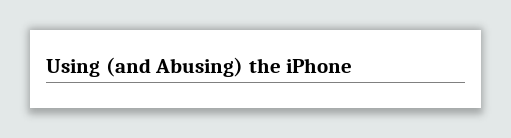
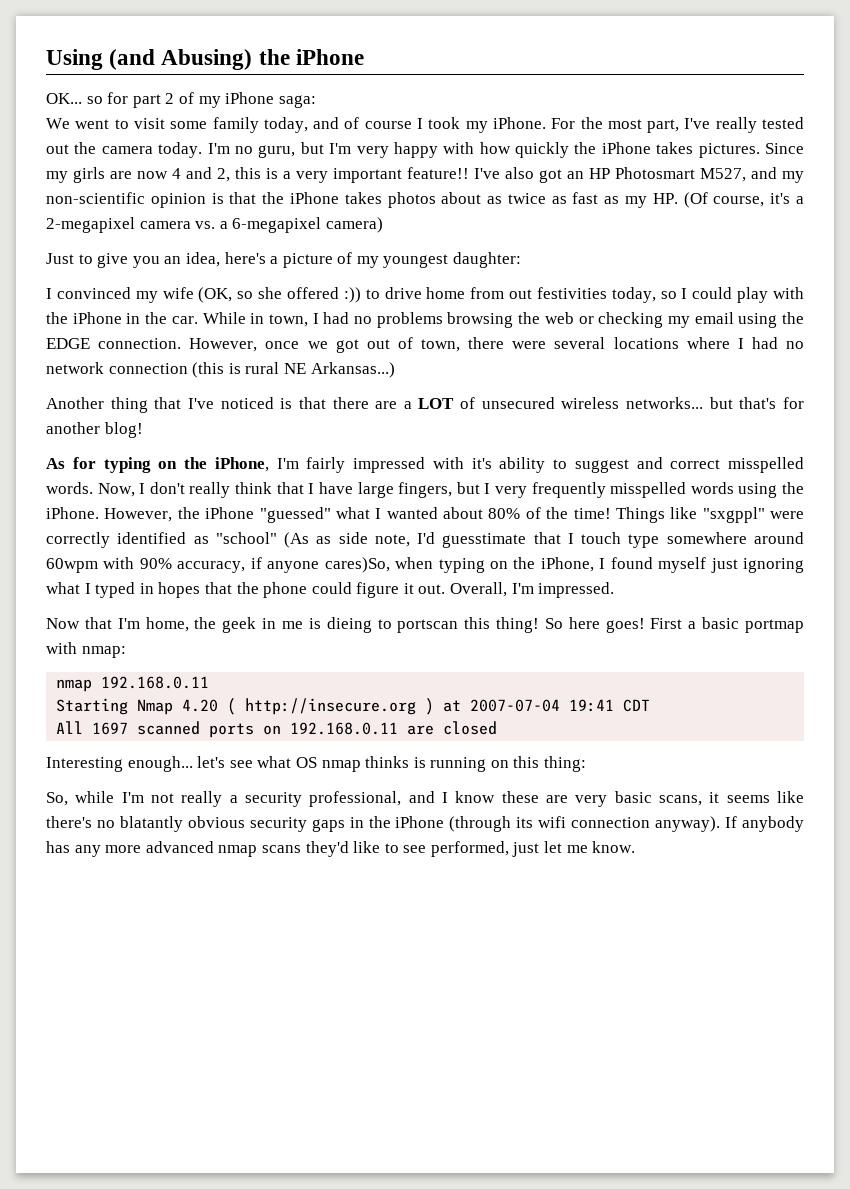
+ OK... so for part 2 of my iPhone saga:
+ We went to visit some family today, and of course I took my iPhone. For the most part, I've really tested out the camera today. I'm no guru, but I'm very happy with how quickly the iPhone takes pictures. Since my girls are now 4 and 2, this is a very important feature!! I've also got an HP Photosmart M527, and my non-scientific opinion is that the iPhone takes photos about as twice as fast as my HP. (Of course, it's a 2-megapixel camera vs. a 6-megapixel camera)
+ Just to give you an idea, here's a picture of my youngest daughter:
+ I convinced my wife (OK, so she offered :)) to drive home from out festivities today, so I could play with the iPhone in the car. While in town, I had no problems browsing the web or checking my email using the EDGE connection. However, once we got out of town, there were several locations where I had no network connection (this is rural NE Arkansas...)
+ Another thing that I've noticed is that there are a LOT of unsecured wireless networks... but that's for another blog!
+ As for typing on the iPhone, I'm fairly impressed with it's ability to suggest and correct misspelled words. Now, I don't really think that I have large fingers, but I very frequently misspelled words using the iPhone. However, the iPhone "guessed" what I wanted about 80% of the time! Things like "sxgppl" were correctly identified as "school" (As as side note, I'd guesstimate that I touch type somewhere around 60wpm with 90% accuracy, if anyone cares)So, when typing on the iPhone, I found myself just ignoring what I typed in hopes that the phone could figure it out. Overall, I'm impressed.
+ Now that I'm home, the geek in me is dieing to portscan this thing! So here goes! First a basic portmap with nmap:
+ nmap 192.168.0.11
+ Starting Nmap 4.20 ( http://insecure.org ) at 2007-07-04 19:41 CDT
+ All 1697 scanned ports on 192.168.0.11 are closed
+ Interesting enough... let's see what OS nmap thinks is running on this thing:
+ So, while I'm not really a security professional, and I know these are very basic scans, it seems like there's no blatantly obvious security gaps in the iPhone (through its wifi connection anyway). If anybody has any more advanced nmap scans they'd like to see performed, just let me know.

